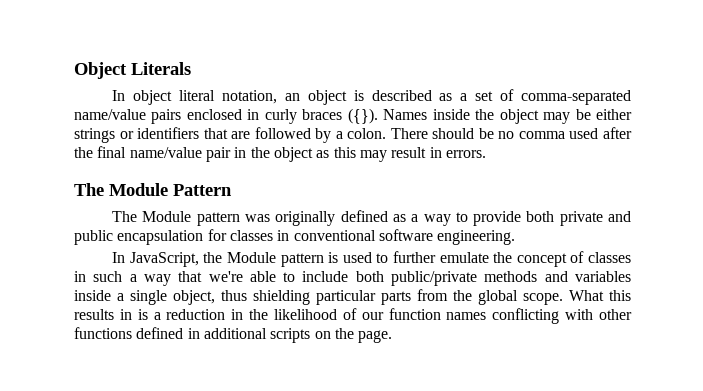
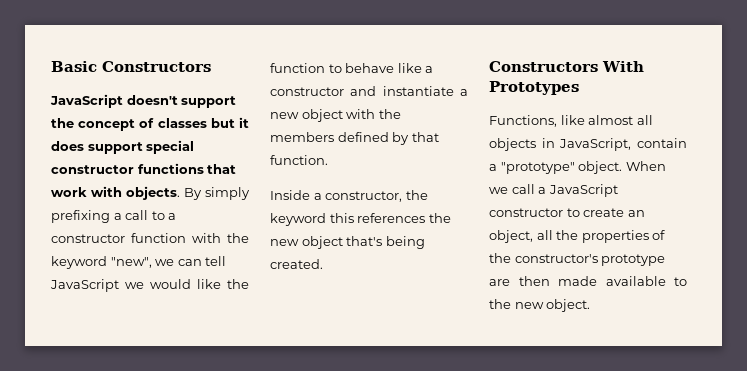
- Object Literals
- In object literal notation, an object is described as a set of comma-separated name/value pairs enclosed in curly braces ({}). Names inside the object may be either strings or identifiers that are followed by a colon. There should be no comma used after the final name/value pair in the object as this may result in errors.
- The Module Pattern
- The Module pattern was originally defined as a way to provide both private and public encapsulation for classes in conventional software engineering.
- In JavaScript, the Module pattern is used to further emulate the concept of classes in such a way that we're able to include both public/private methods and variables inside a single object, thus shielding particular parts from the global scope. What this results in is a reduction in the likelihood of our function names conflicting with other functions defined in additional scripts on the page.
+ Basic Constructors
+ JavaScript doesn't support the concept of classes but it does support special constructor functions that work with objects. By simply prefixing a call to a constructor function with the keyword "new", we can tell JavaScript we would like the function to behave like a constructor and instantiate a new object with the members defined by that function.
+ Inside a constructor, the keyword this references the new object that's being created.
+ Constructors With Prototypes
+ Functions, like almost all objects in JavaScript, contain a "prototype" object. When we call a JavaScript constructor to create an object, all the properties of the constructor's prototype are then made available to the new object.

